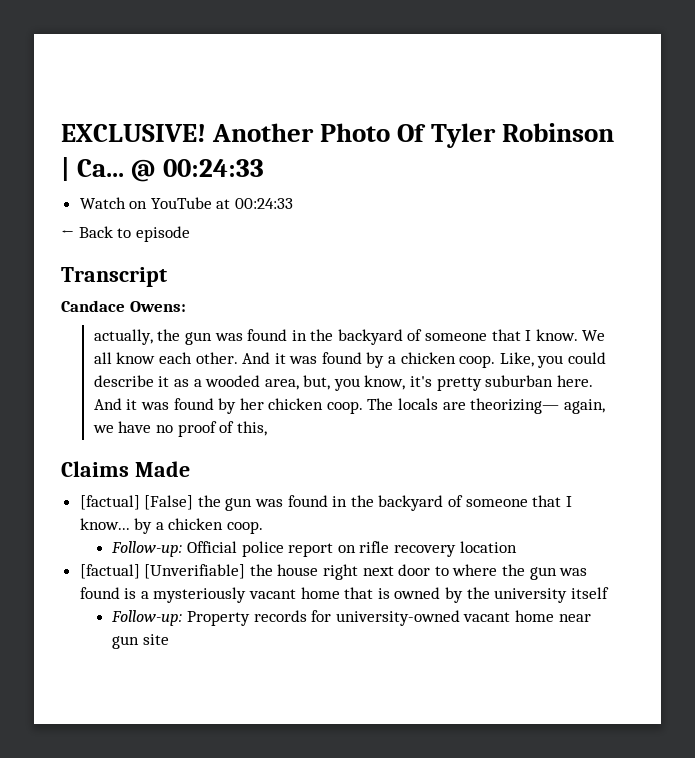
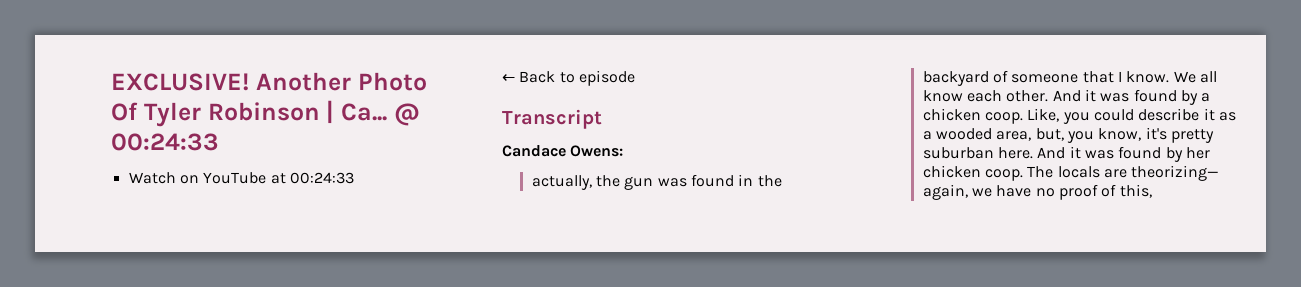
- Claims Made
- [factual] [False] the gun was found in the backyard of someone that I know... by a chicken coop.
- Follow-up: Official police report on rifle recovery location
- [factual] [Unverifiable] the house right next door to where the gun was found is a mysteriously vacant home that is owned by the university itself
- Follow-up: Property records for university-owned vacant home near gun site

